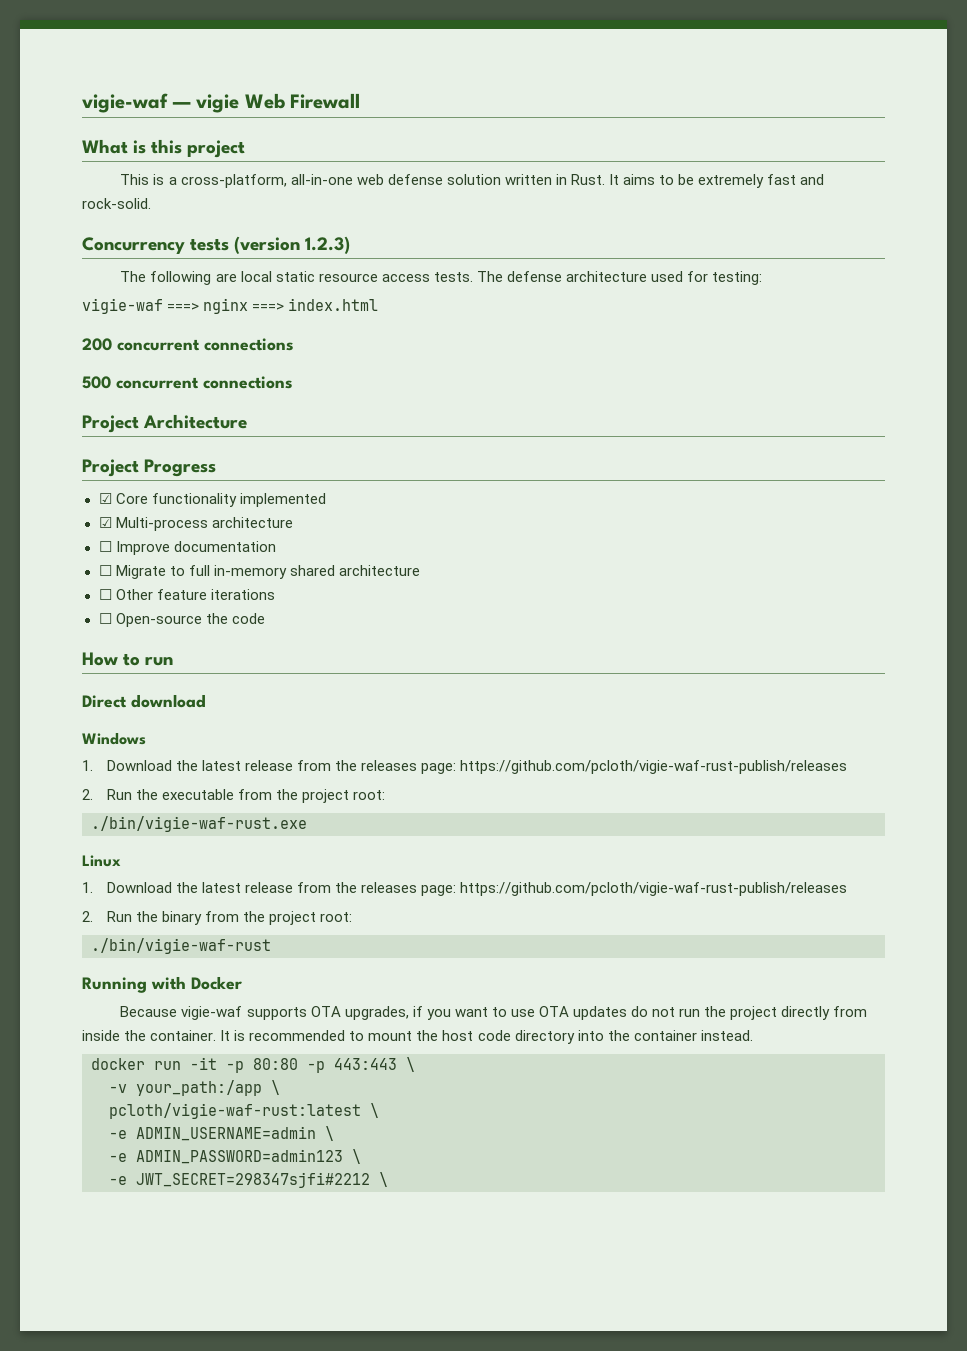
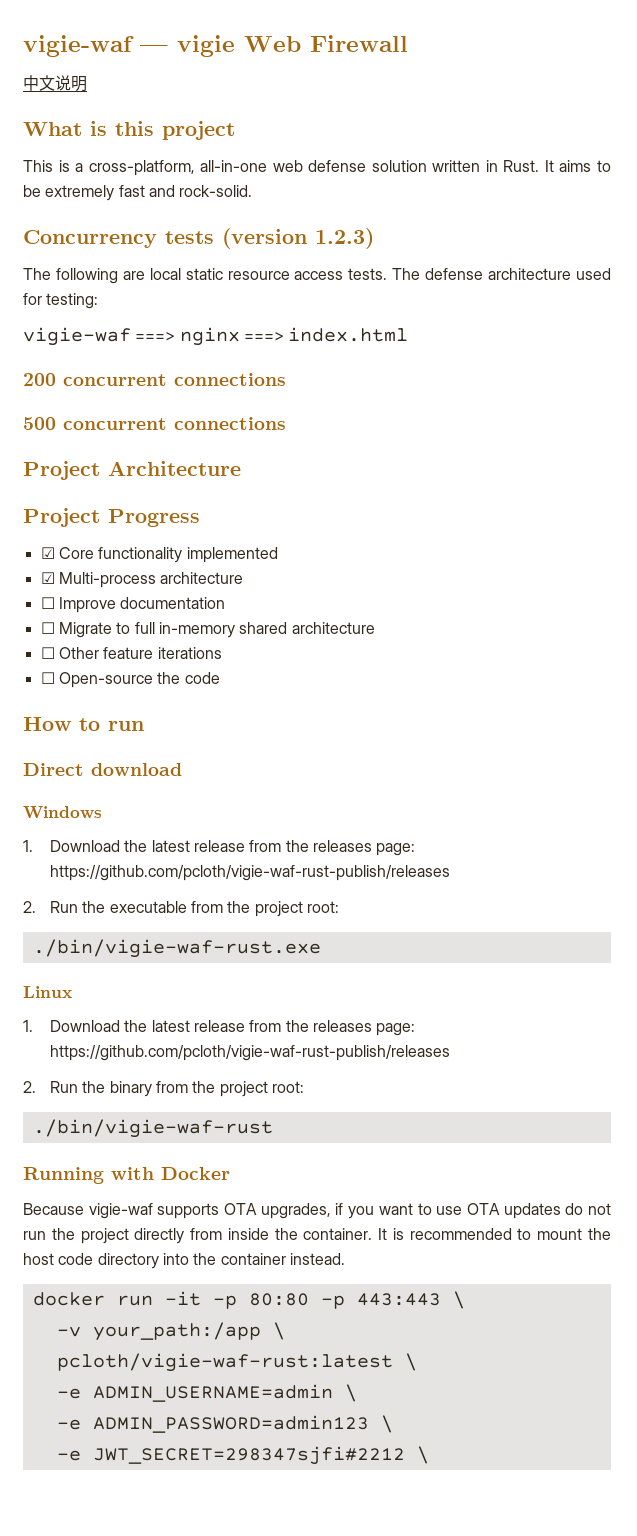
+ 中文说明

